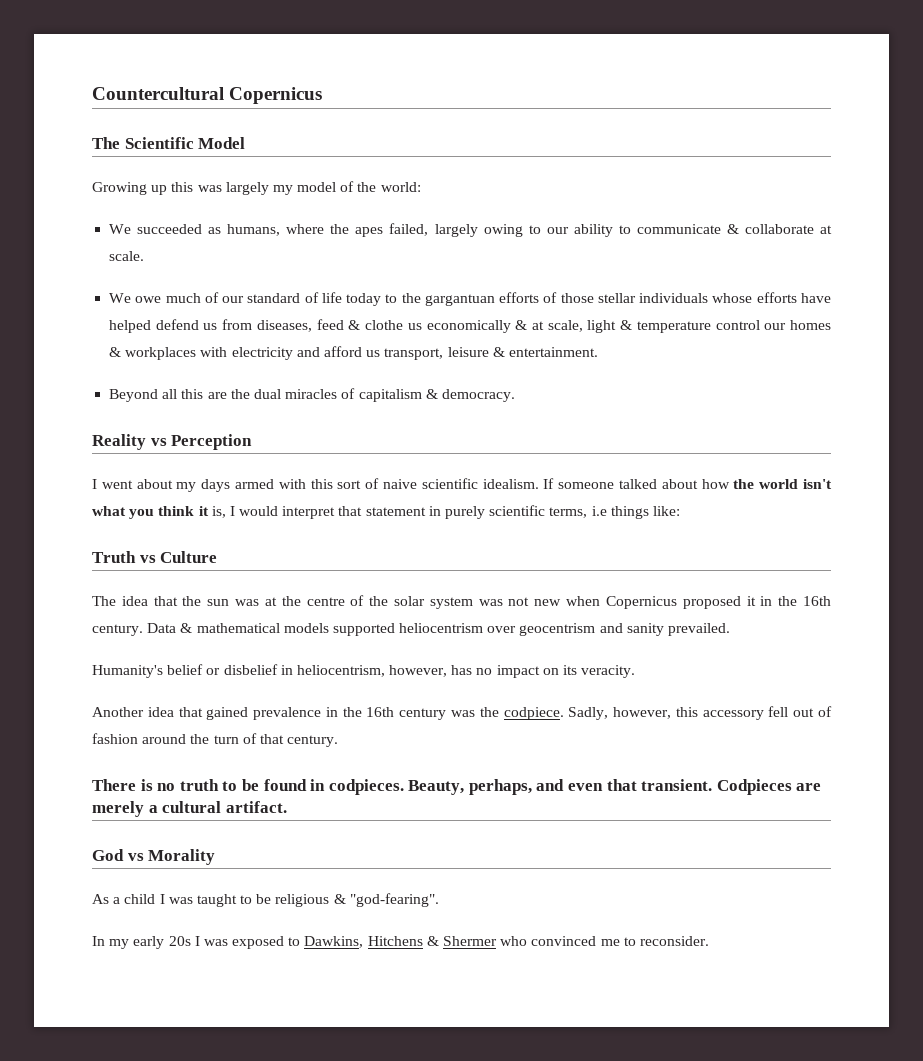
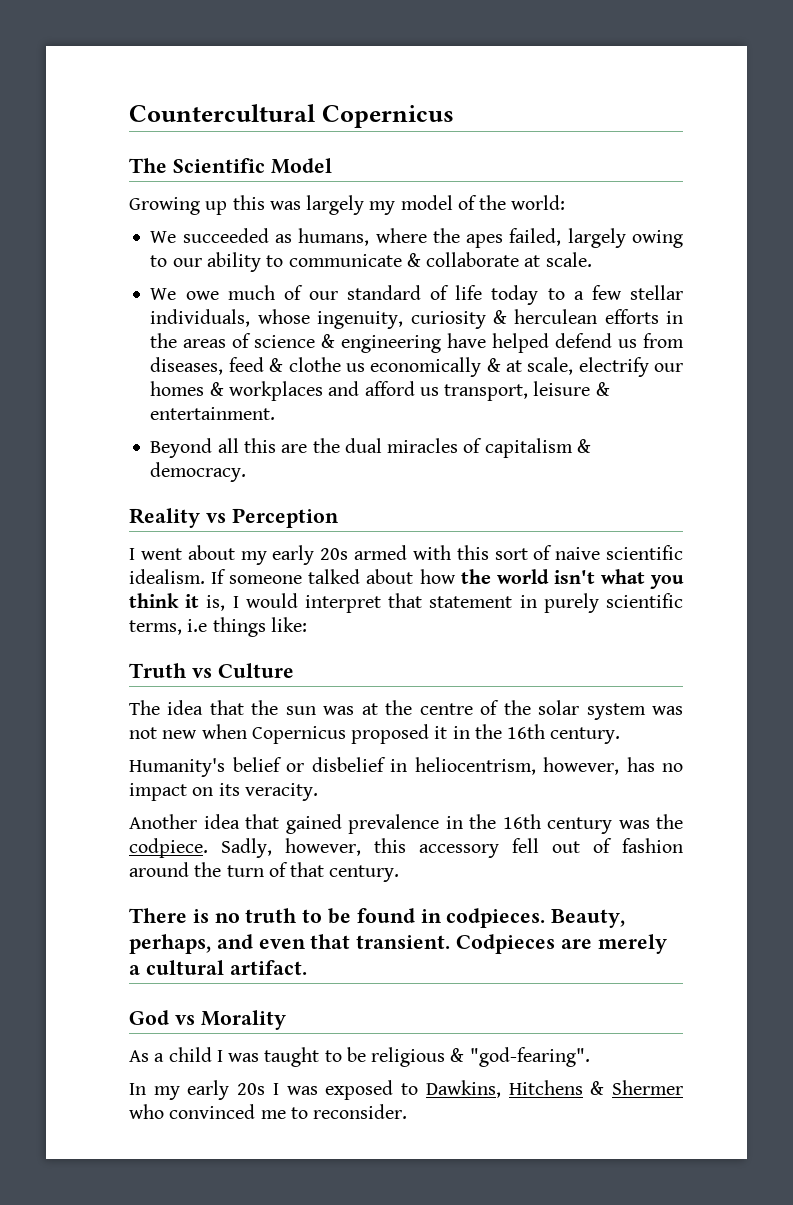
- We owe much of our standard of life today to the gargantuan efforts of those stellar individuals whose efforts have helped defend us from diseases, feed & clothe us economically & at scale, light & temperature control our homes & workplaces with electricity and afford us transport, leisure & entertainment.
+ We owe much of our standard of life today to a few stellar individuals, whose ingenuity, curiosity & herculean efforts in the areas of science & engineering have helped defend us from diseases, feed & clothe us economically & at scale, electrify our homes & workplaces and afford us transport, leisure & entertainment.
- I went about my days armed with this sort of naive scientific idealism.
+ I went about my early 20s armed with this sort of naive scientific idealism.
- Data & mathematical models supported heliocentrism over geocentrism and sanity prevailed.

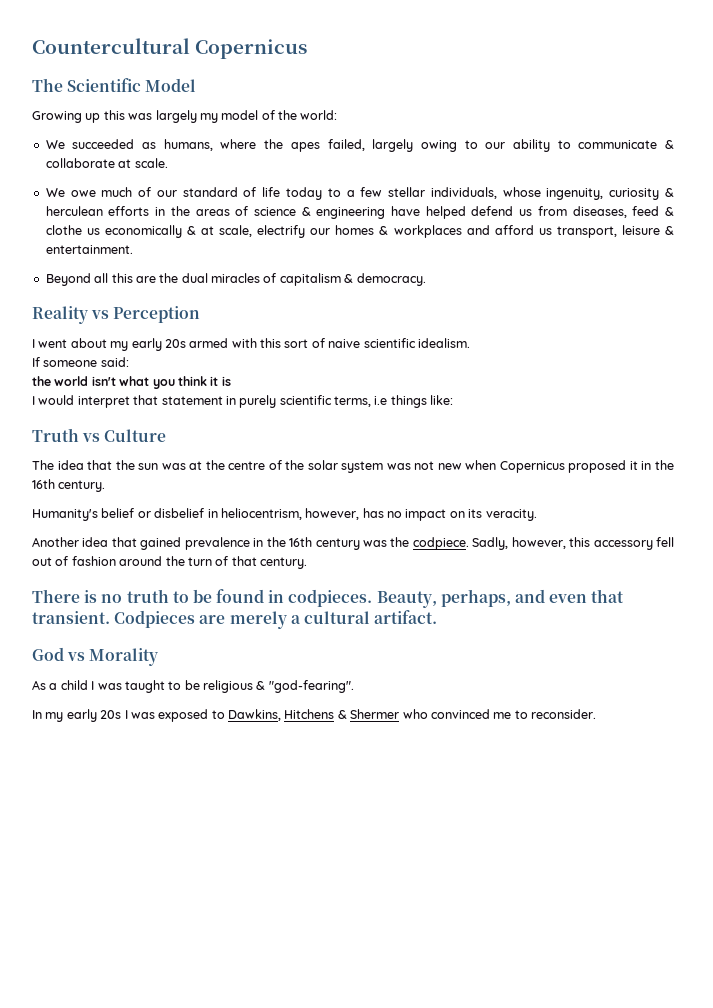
- I went about my early 20s armed with this sort of naive scientific idealism. If someone talked about how the world isn't what you think it is, I would interpret that statement in purely scientific terms, i.e things like:
+ I went about my early 20s armed with this sort of naive scientific idealism.
+ If someone said:
+ the world isn't what you think it is
+ I would interpret that statement in purely scientific terms, i.e things like:

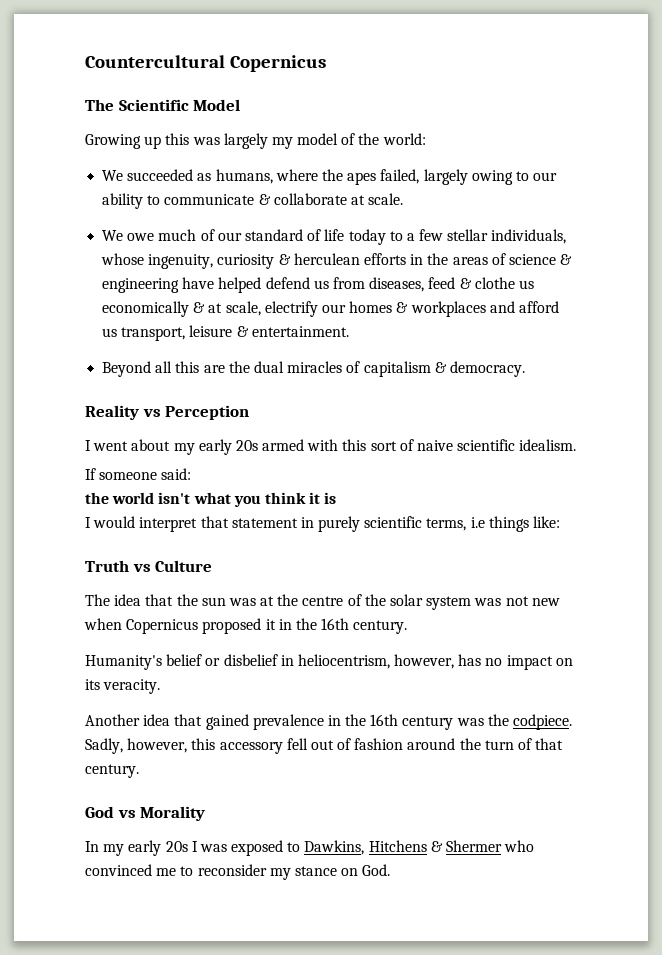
- There is no truth to be found in codpieces. Beauty, perhaps, and even that transient. Codpieces are merely a cultural artifact.
  God vs Morality
- As a child I was taught to be religious & "god-fearing".
- In my early 20s I was exposed to Dawkins, Hitchens & Shermer who convinced me to reconsider.
+ In my early 20s I was exposed to Dawkins, Hitchens & Shermer who convinced me to reconsider my stance on God.

